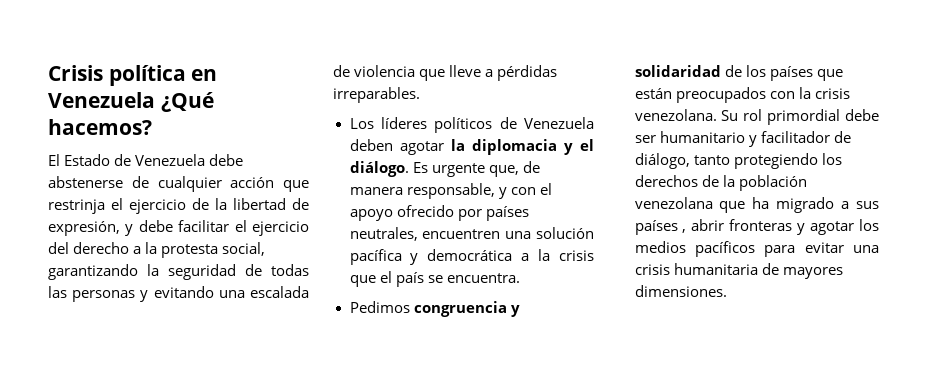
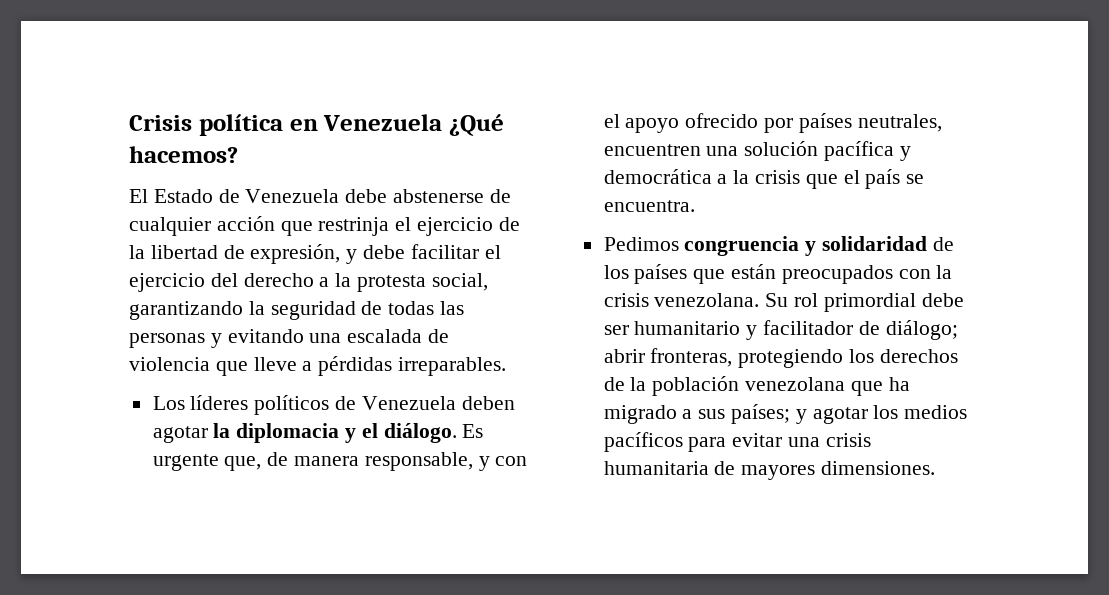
- Su rol primordial debe ser humanitario y facilitador de diálogo, tanto protegiendo los derechos de la población venezolana que ha migrado a sus países , abrir fronteras y agotar los medios pacíficos para evitar una crisis humanitaria de mayores dimensiones.
+ Su rol primordial debe ser humanitario y facilitador de diálogo; abrir fronteras, protegiendo los derechos de la población venezolana que ha migrado a sus países; y agotar los medios pacíficos para evitar una crisis humanitaria de mayores dimensiones.

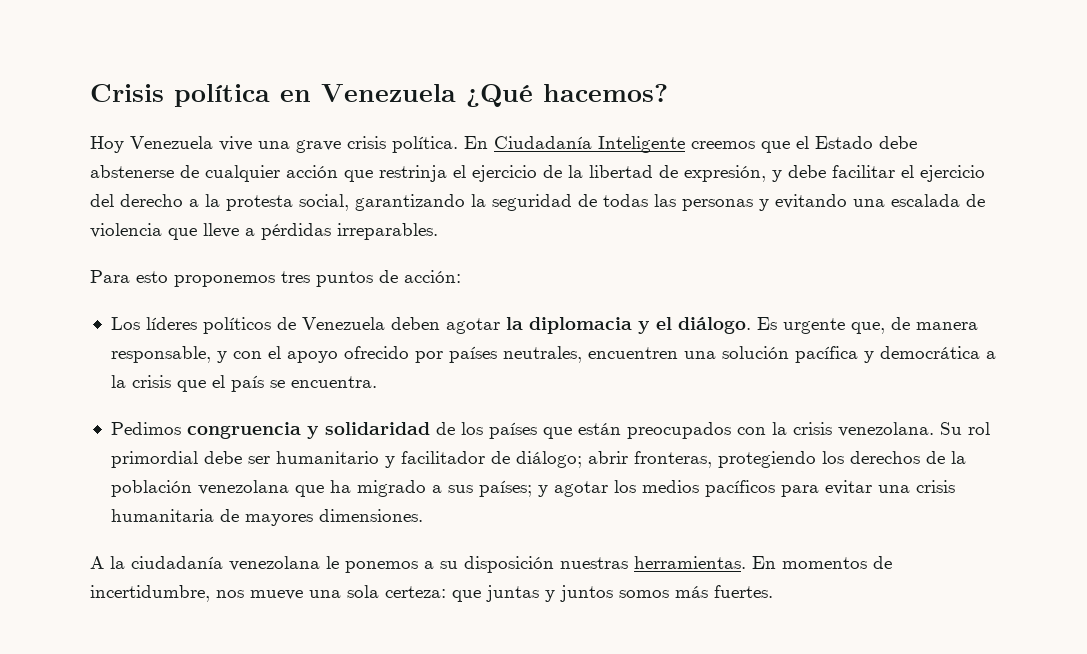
- El Estado de Venezuela debe abstenerse de cualquier acción que restrinja el ejercicio de la libertad de expresión, y debe facilitar el ejercicio del derecho a la protesta social, garantizando la seguridad de todas las personas y evitando una escalada de violencia que lleve a pérdidas irreparables.
+ Hoy Venezuela vive una grave crisis política. En Ciudadanía Inteligente creemos que el Estado debe abstenerse de cualquier acción que restrinja el ejercicio de la libertad de expresión, y debe facilitar el ejercicio del derecho a la protesta social, garantizando la seguridad de todas las personas y evitando una escalada de violencia que lleve a pérdidas irreparables.
+ Para esto proponemos tres puntos de acción:
+ A la ciudadanía venezolana le ponemos a su disposición nuestras herramientas. En momentos de incertidumbre, nos mueve una sola certeza: que juntas y juntos somos más fuertes.

